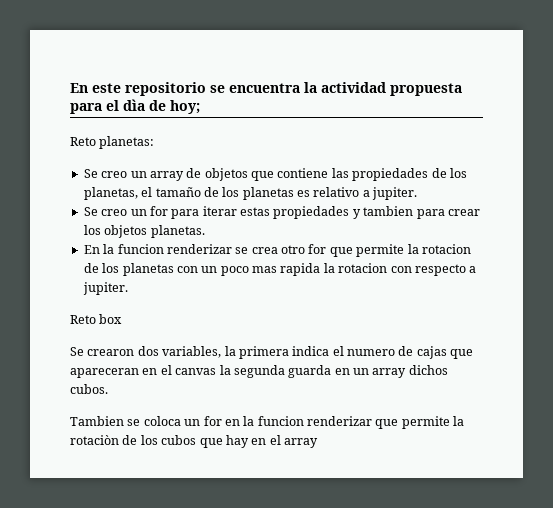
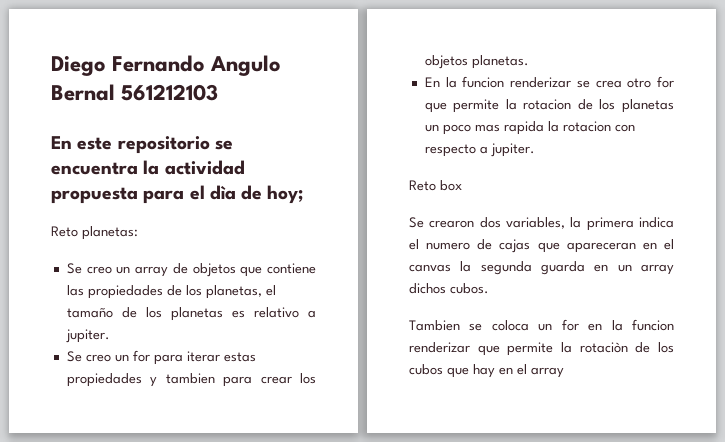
+ Diego Fernando Angulo Bernal 561212103
- En la funcion renderizar se crea otro for que permite la rotacion de los planetas con un poco mas rapida la rotacion con respecto a jupiter.
+ En la funcion renderizar se crea otro for que permite la rotacion de los planetas un poco mas rapida la rotacion con respecto a jupiter.

